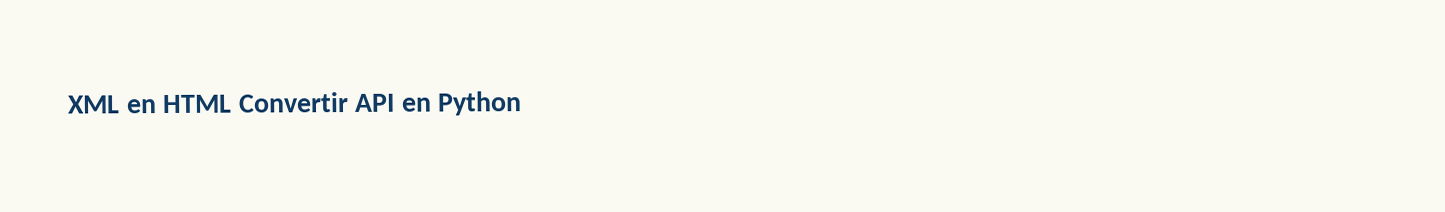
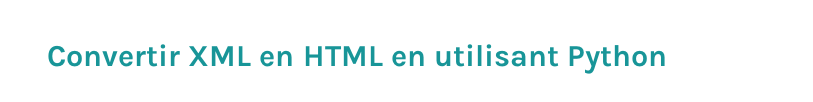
- XML en HTML Convertir API en Python
+ Convertir XML en HTML en utilisant Python

